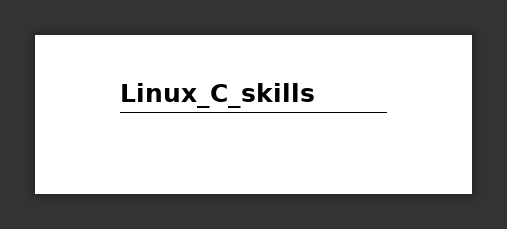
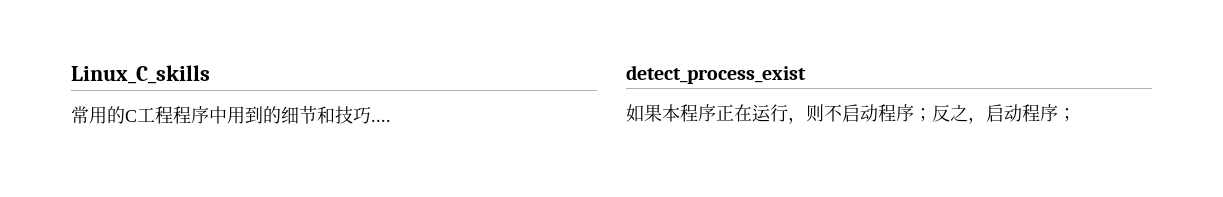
+ 常用的C工程程序中用到的细节和技巧....
+ detect_process_exist
+ 如果本程序正在运行，则不启动程序；反之，启动程序；

